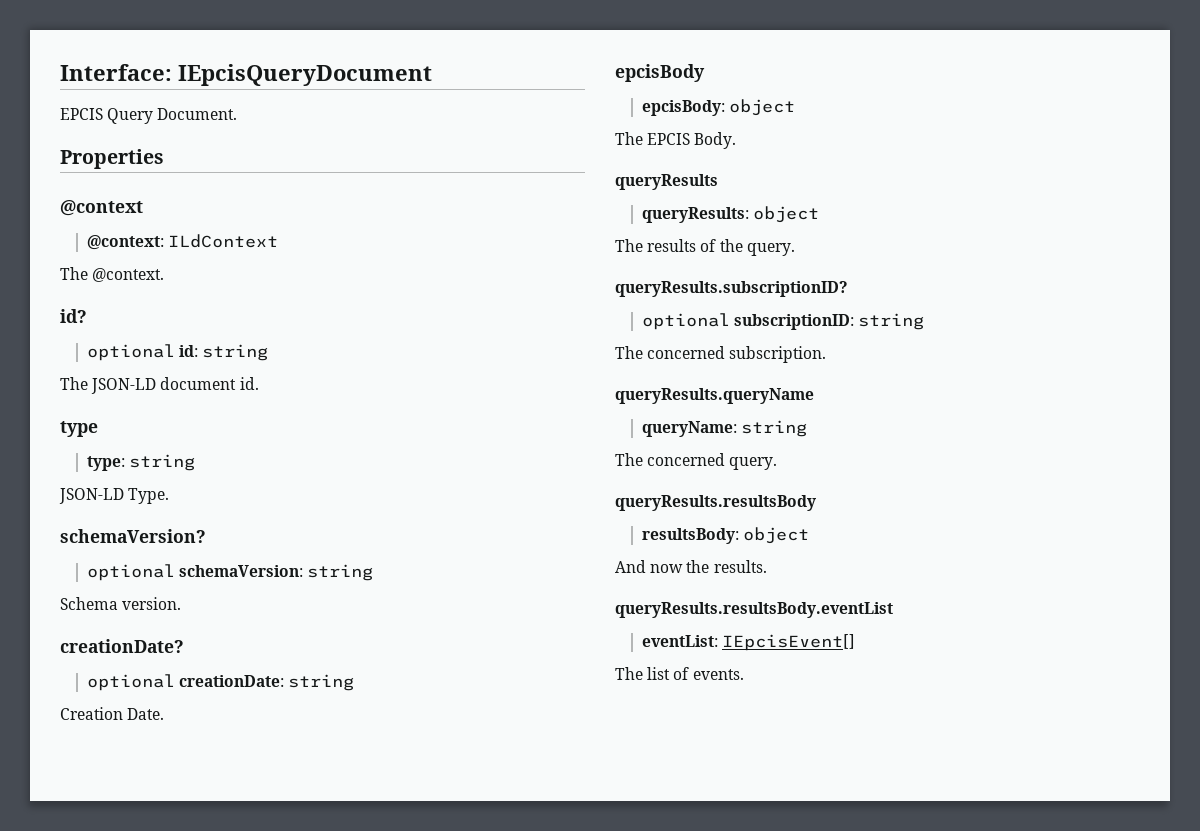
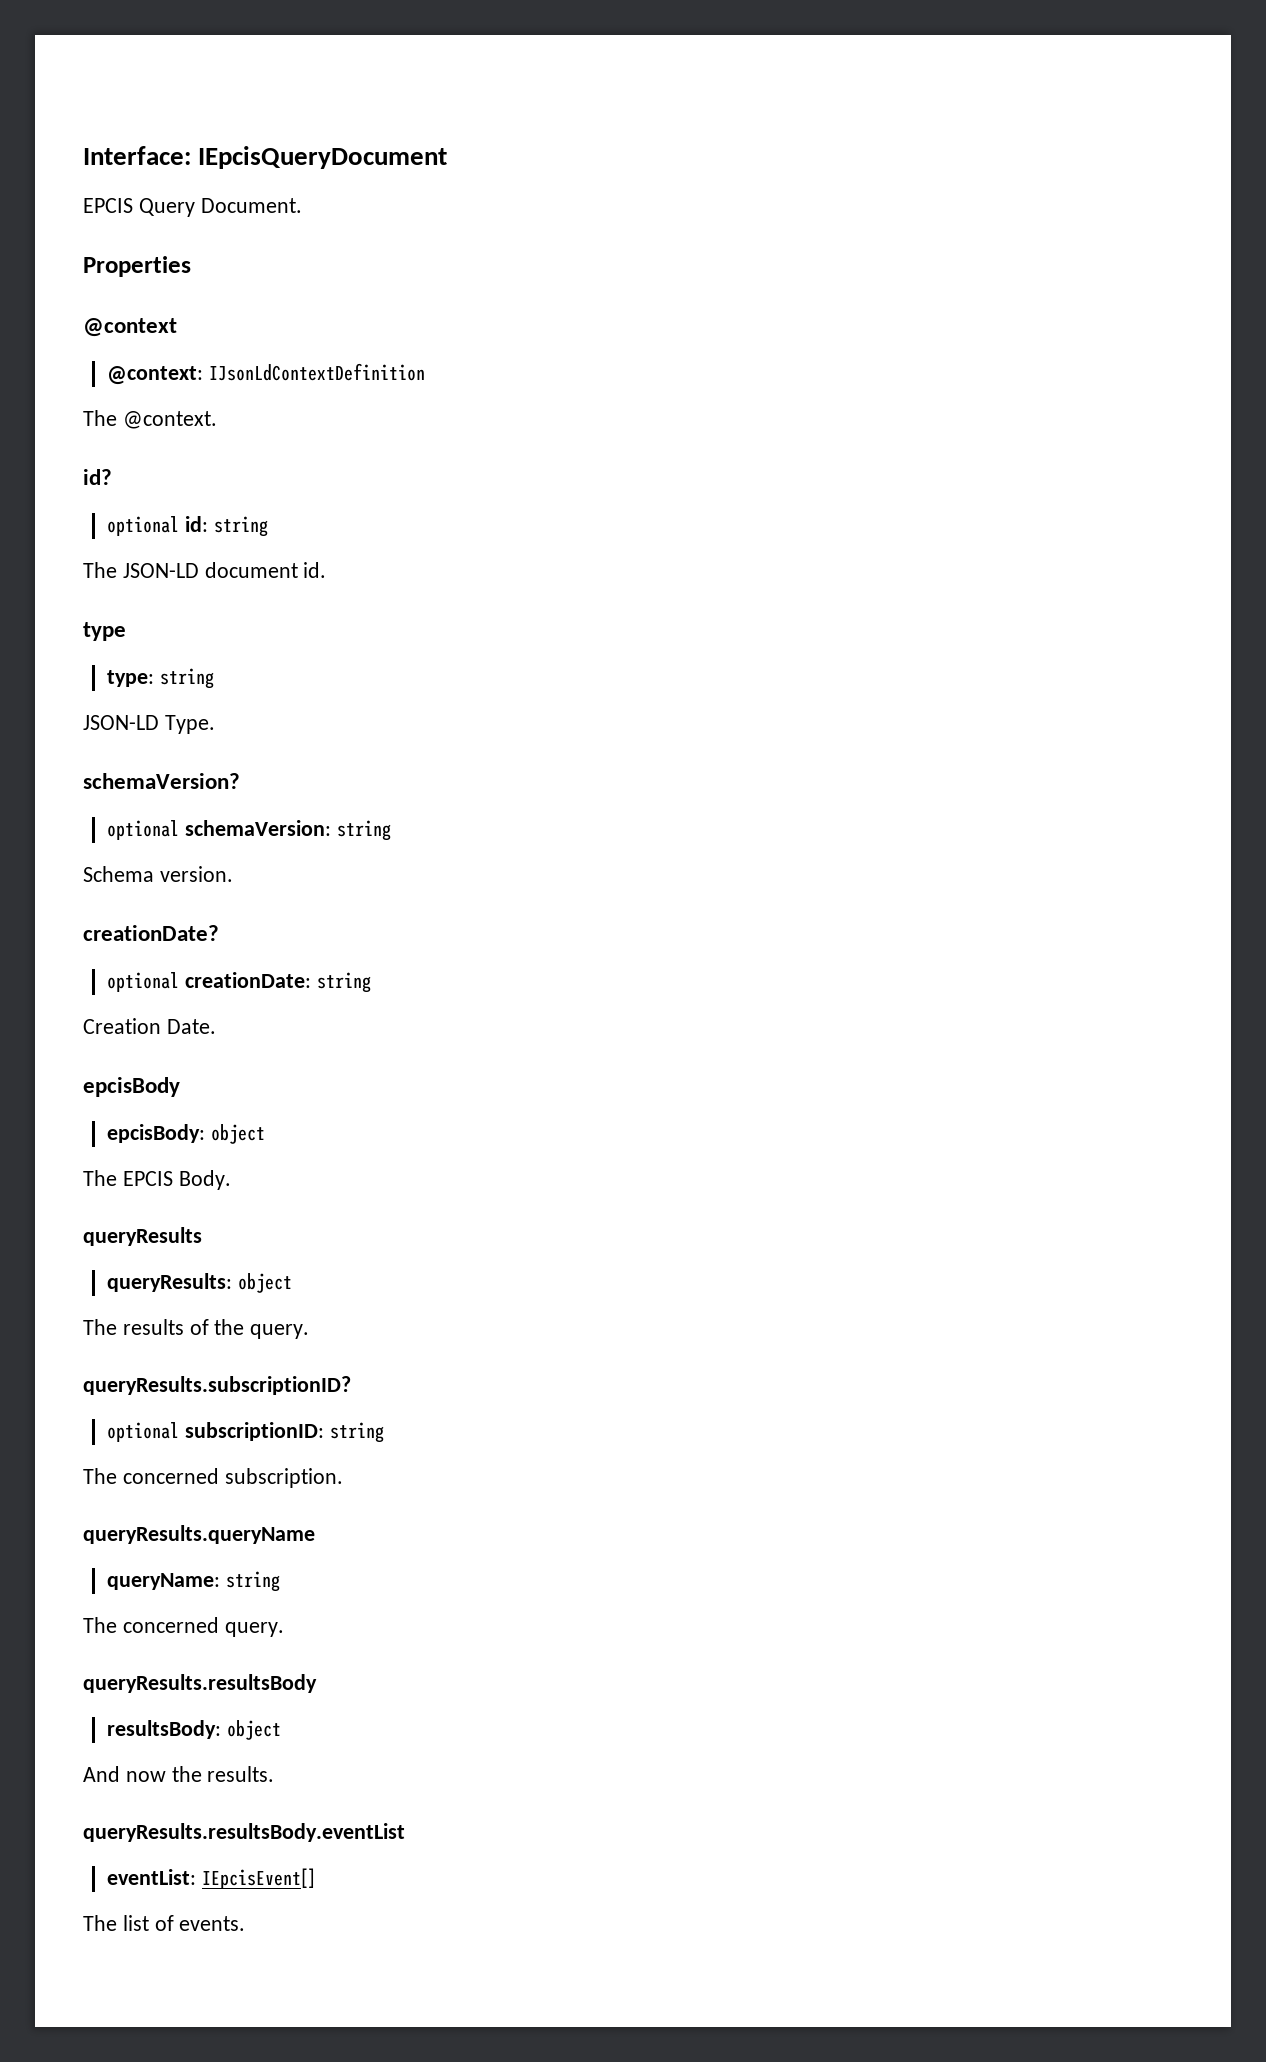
- @context: ILdContext
+ @context: IJsonLdContextDefinition

